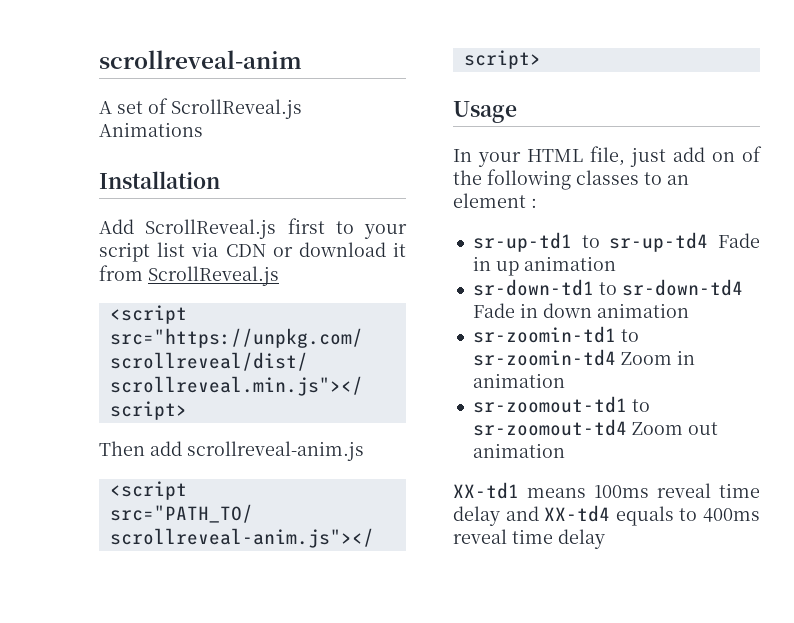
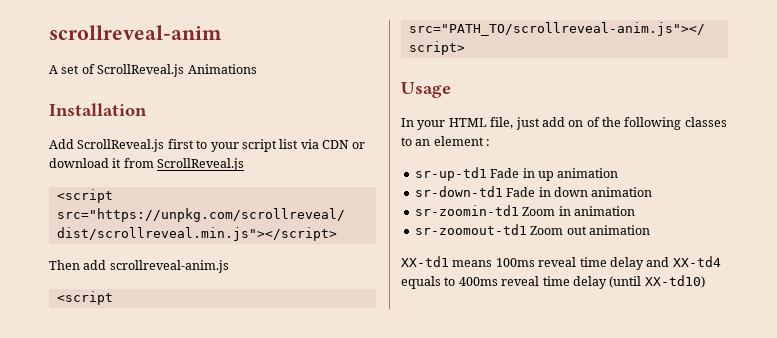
- sr-up-td1 to sr-up-td4 Fade in up animation
+ sr-up-td1 Fade in up animation
- sr-down-td1 to sr-down-td4 Fade in down animation
+ sr-down-td1 Fade in down animation
- sr-zoomin-td1 to sr-zoomin-td4 Zoom in animation
+ sr-zoomin-td1 Zoom in animation
- sr-zoomout-td1 to sr-zoomout-td4 Zoom out animation
+ sr-zoomout-td1 Zoom out animation
- XX-td1 means 100ms reveal time delay and XX-td4 equals to 400ms reveal time delay
+ XX-td1 means 100ms reveal time delay and XX-td4 equals to 400ms reveal time delay (until XX-td10)

